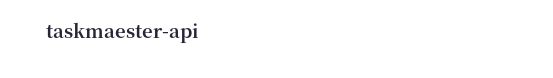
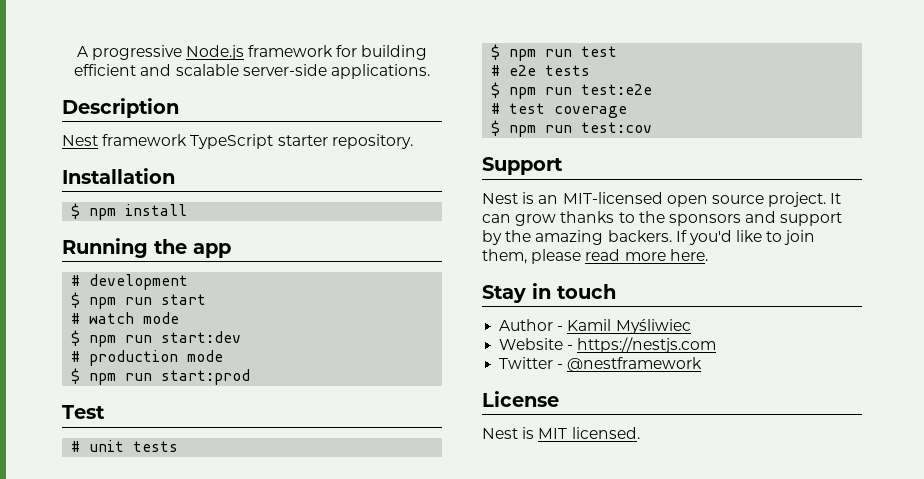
- taskmaester-api
+ A progressive Node.js framework for building efficient and scalable server-side applications.
+ Description
+ Nest framework TypeScript starter repository.
+ Installation
+ $ npm install
+ Running the app
+ # development
+ $ npm run start
+ # watch mode
+ $ npm run start:dev
+ # production mode
+ $ npm run start:prod
+ Test
+ # unit tests
+ $ npm run test
+ # e2e tests
+ $ npm run test:e2e
+ # test coverage
+ $ npm run test:cov
+ Support
+ Nest is an MIT-licensed open source project. It can grow thanks to the sponsors and support by the amazing backers. If you'd like to join them, please read more here.
+ Stay in touch
+ Author - Kamil Myśliwiec
+ Website - https://nestjs.com
+ Twitter - @nestframework
+ License
+ Nest is MIT licensed.

